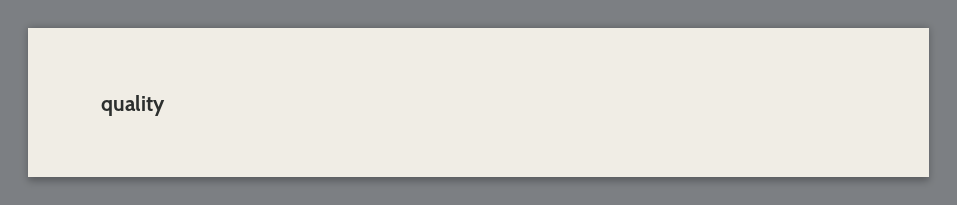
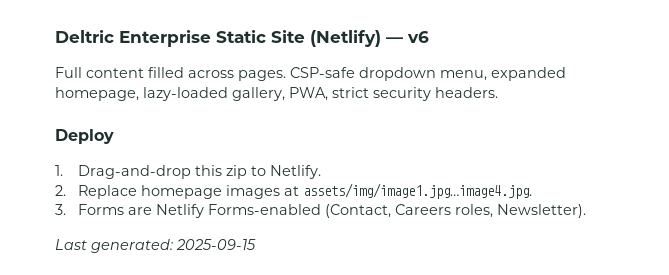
- quality
+ Deltric Enterprise Static Site (Netlify) — v6
+ Full content filled across pages. CSP-safe dropdown menu, expanded homepage, lazy-loaded gallery, PWA, strict security headers.
+ Deploy
+ 1. Drag-and-drop this zip to Netlify.
+ 2. Replace homepage images at assets/img/image1.jpg…image4.jpg.
+ 3. Forms are Netlify Forms-enabled (Contact, Careers roles, Newsletter).
+ Last generated: 2025-09-15

